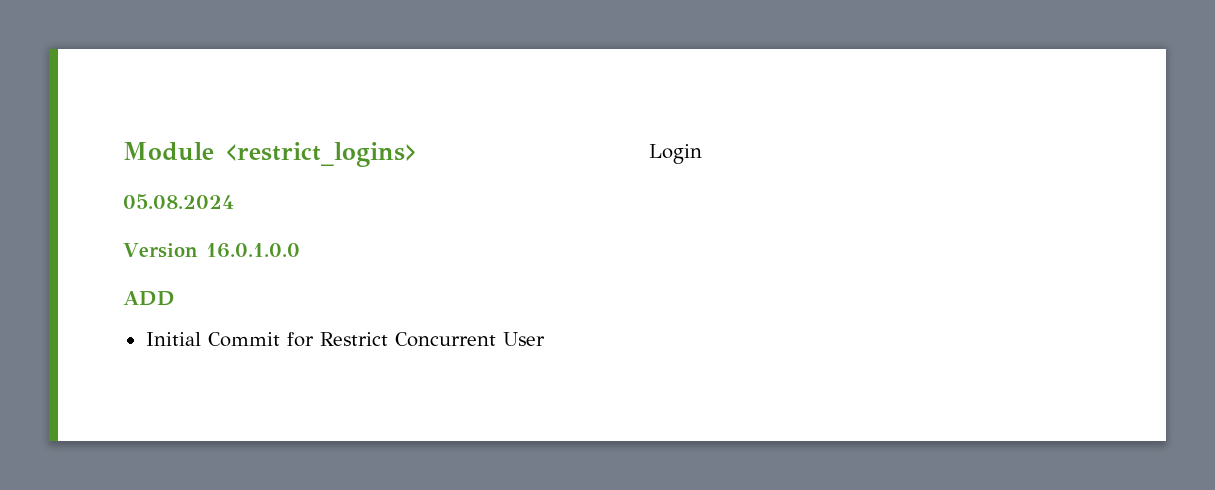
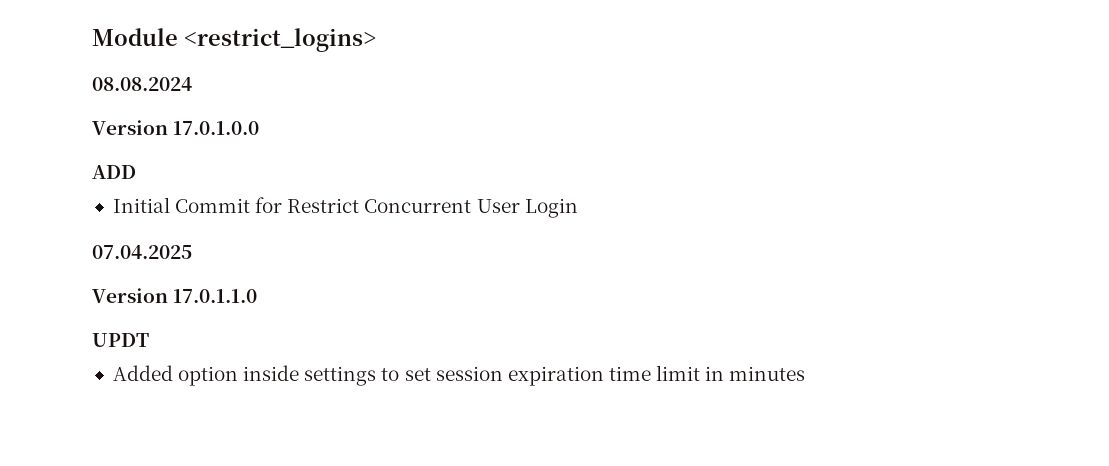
- 05.08.2024
- Version 16.0.1.0.0
+ 08.08.2024
+ Version 17.0.1.0.0
+ 07.04.2025
+ Version 17.0.1.1.0
+ UPDT
+ Added option inside settings to set session expiration time limit in minutes

